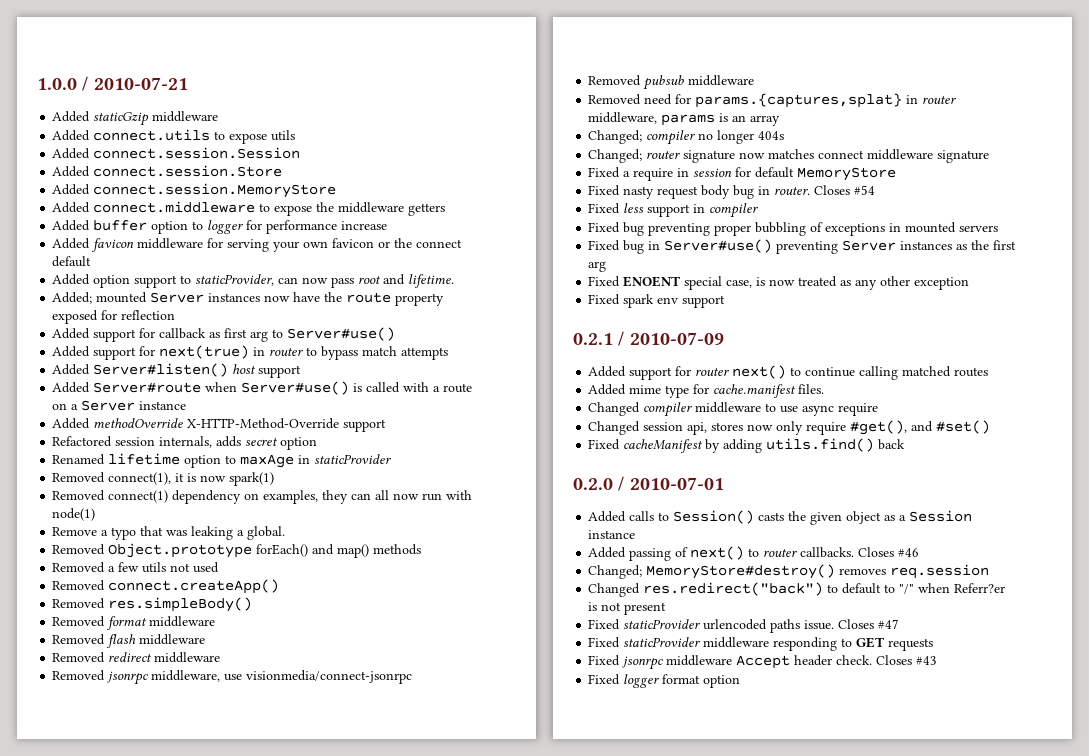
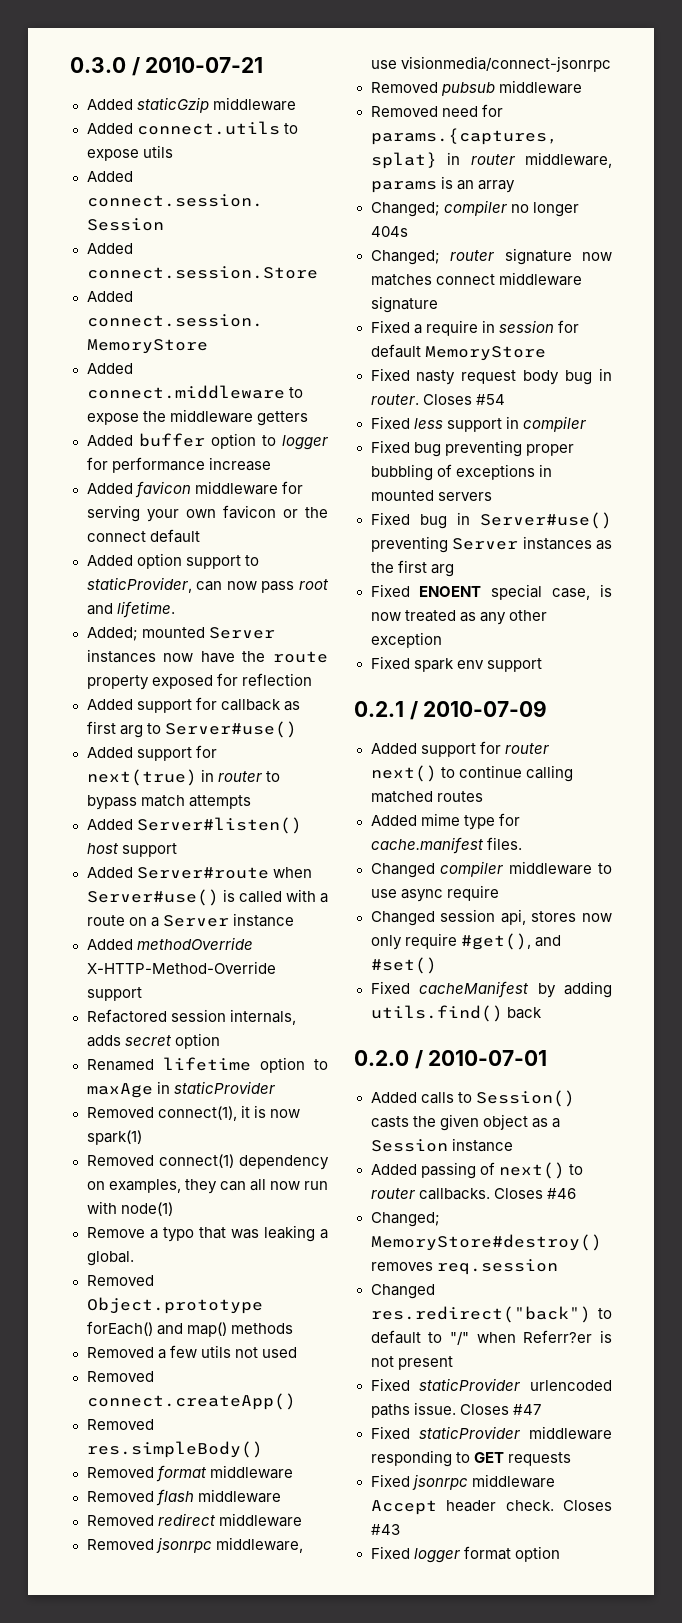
- 1.0.0 / 2010-07-21
+ 0.3.0 / 2010-07-21

